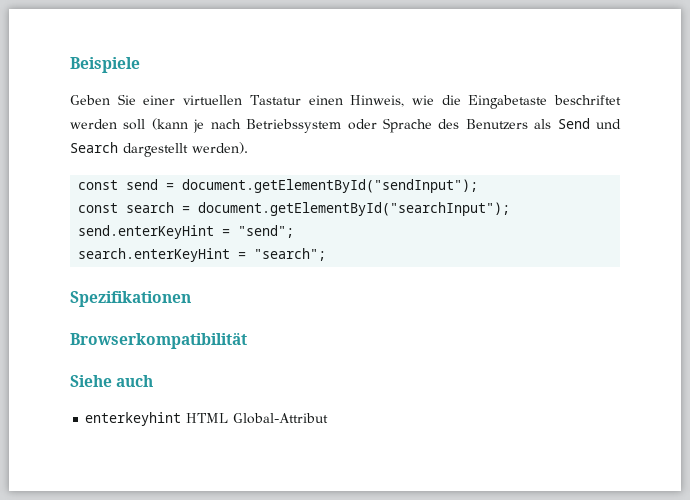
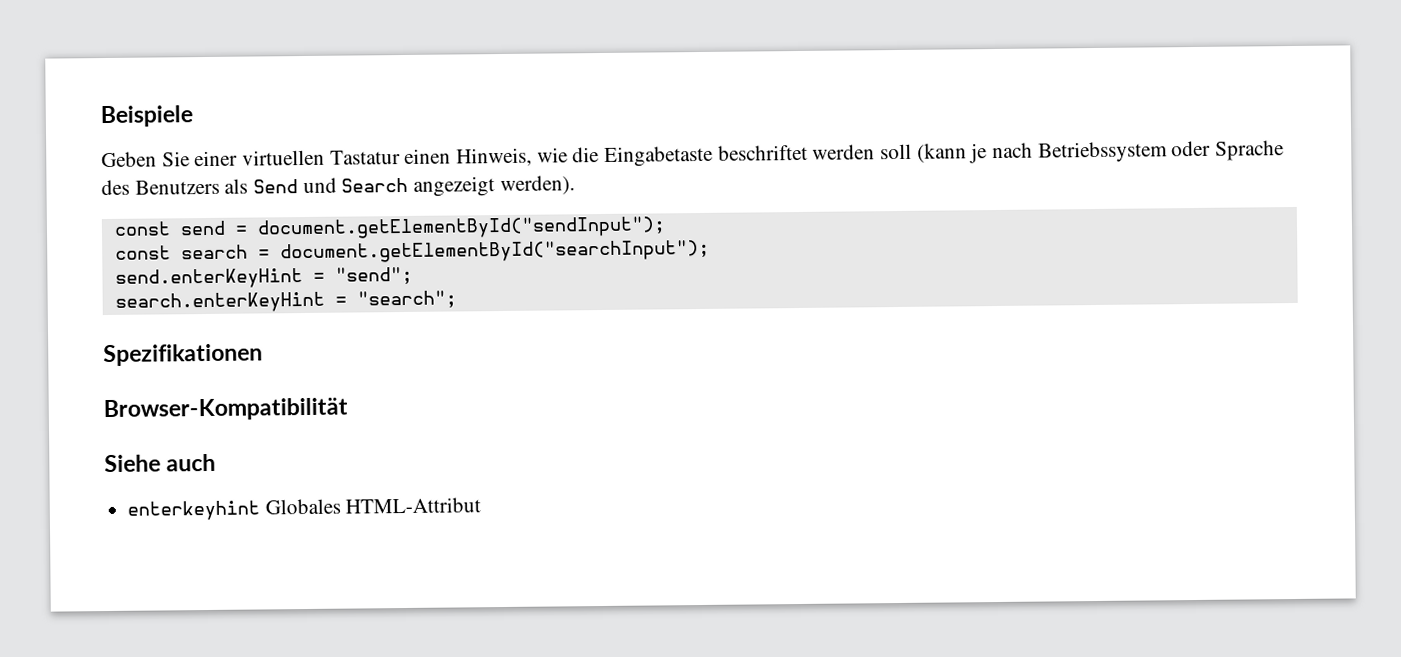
- Geben Sie einer virtuellen Tastatur einen Hinweis, wie die Eingabetaste beschriftet werden soll (kann je nach Betriebssystem oder Sprache des Benutzers als Send und Search dargestellt werden).
+ Geben Sie einer virtuellen Tastatur einen Hinweis, wie die Eingabetaste beschriftet werden soll (kann je nach Betriebssystem oder Sprache des Benutzers als Send und Search angezeigt werden).
- Browserkompatibilität
+ Browser-Kompatibilität
- enterkeyhint HTML Global-Attribut
+ enterkeyhint Globales HTML-Attribut

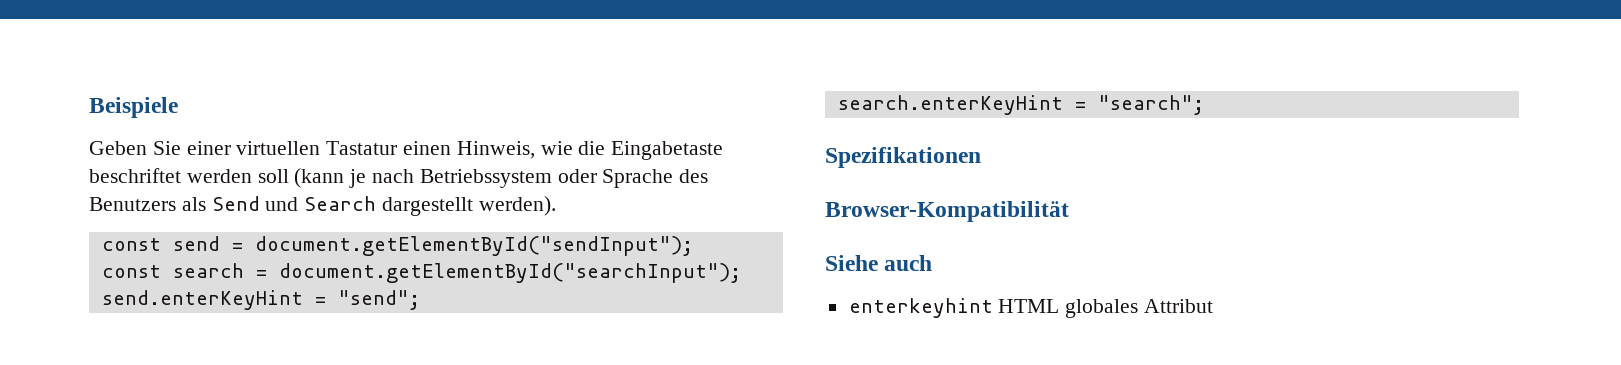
- Geben Sie einer virtuellen Tastatur einen Hinweis, wie die Eingabetaste beschriftet werden soll (kann je nach Betriebssystem oder Sprache des Benutzers als Send und Search angezeigt werden).
+ Geben Sie einer virtuellen Tastatur einen Hinweis, wie die Eingabetaste beschriftet werden soll (kann je nach Betriebssystem oder Sprache des Benutzers als Send und Search dargestellt werden).
- enterkeyhint Globales HTML-Attribut
+ enterkeyhint HTML globales Attribut

